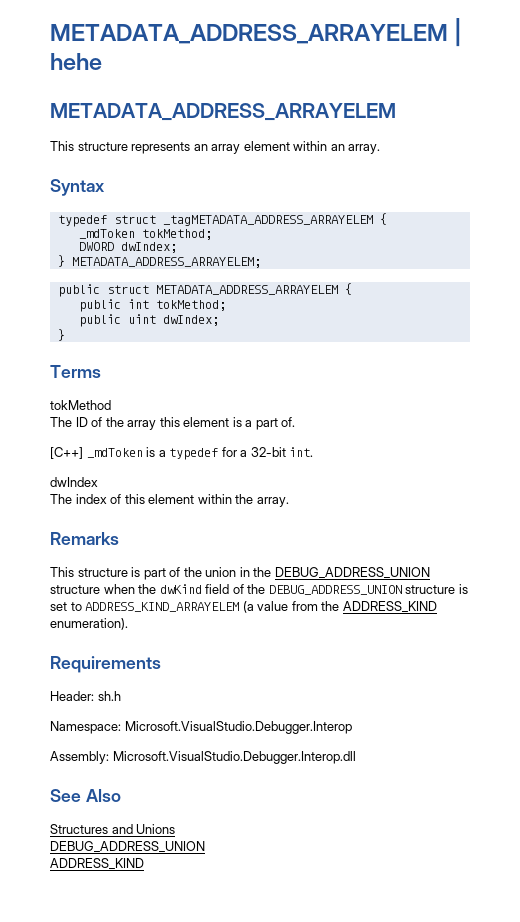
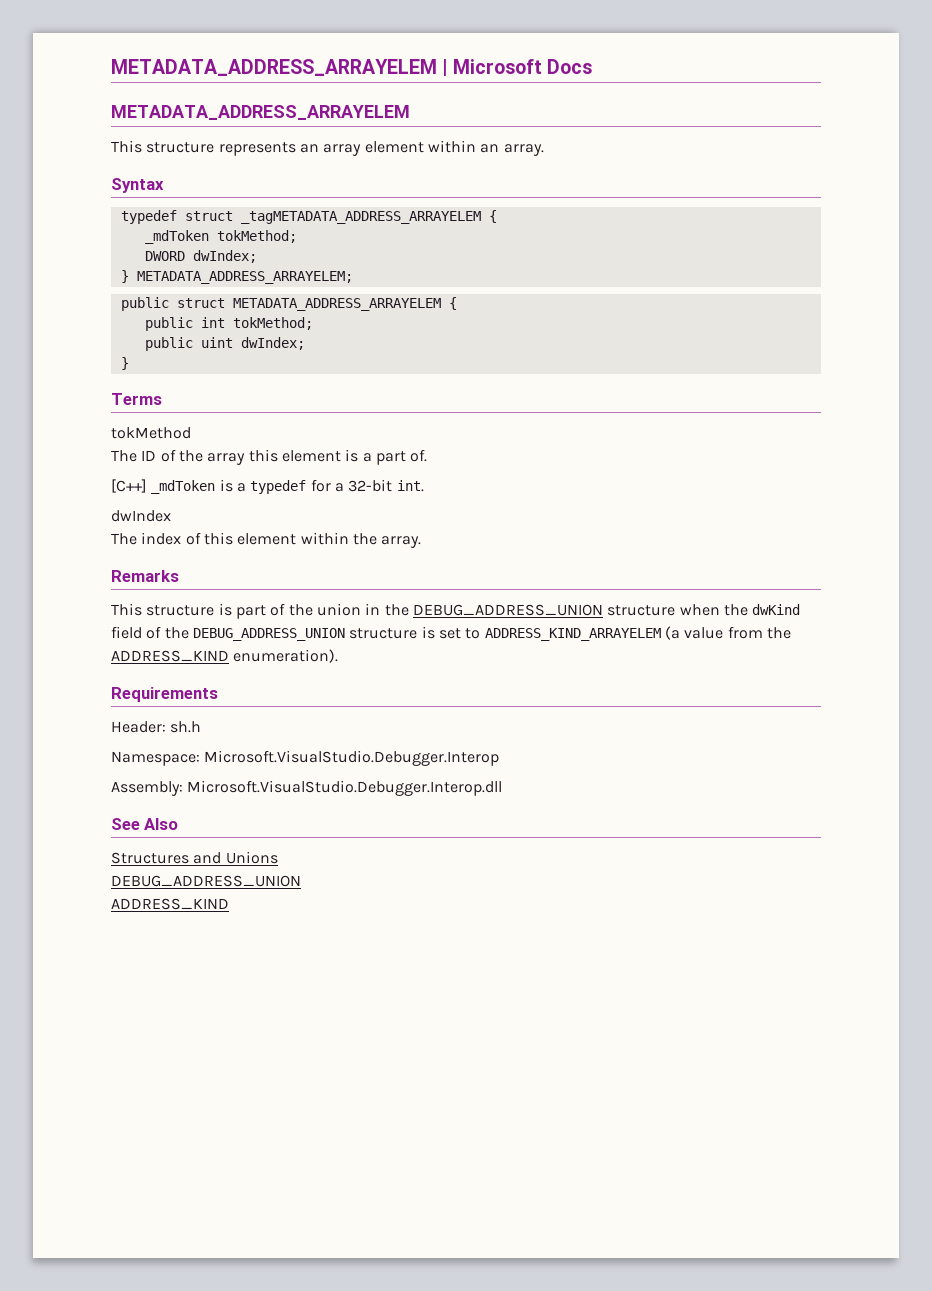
- METADATA_ADDRESS_ARRAYELEM | hehe
+ METADATA_ADDRESS_ARRAYELEM | Microsoft Docs

